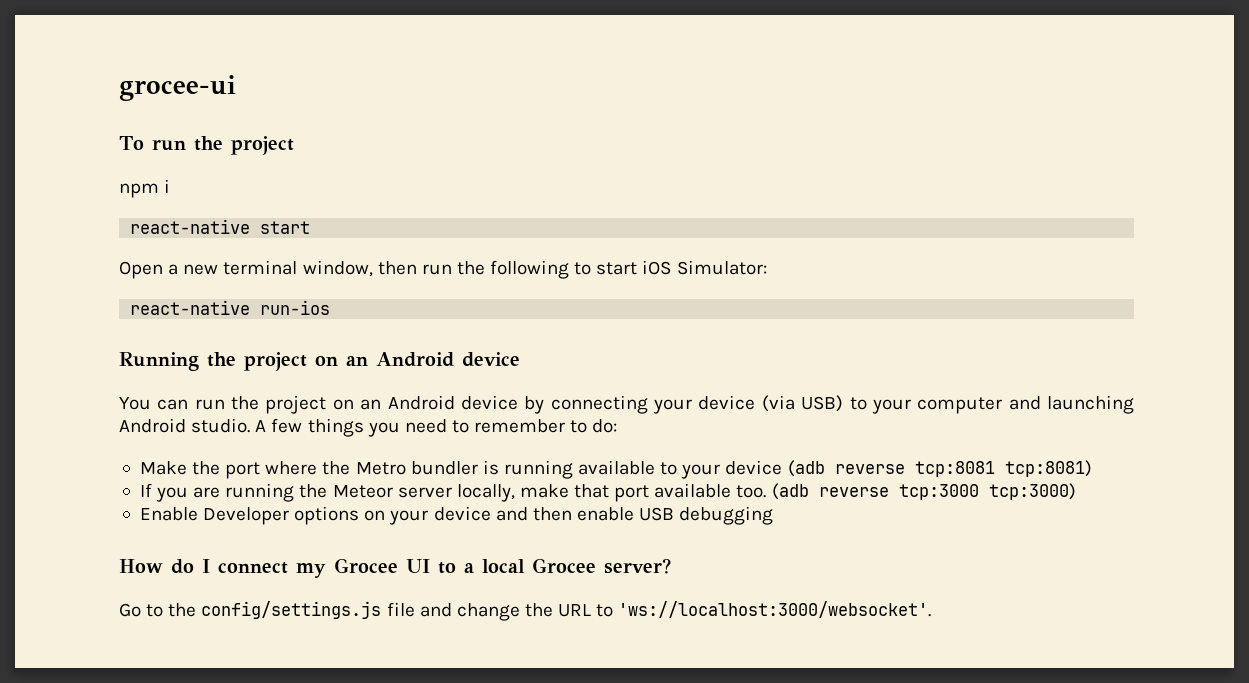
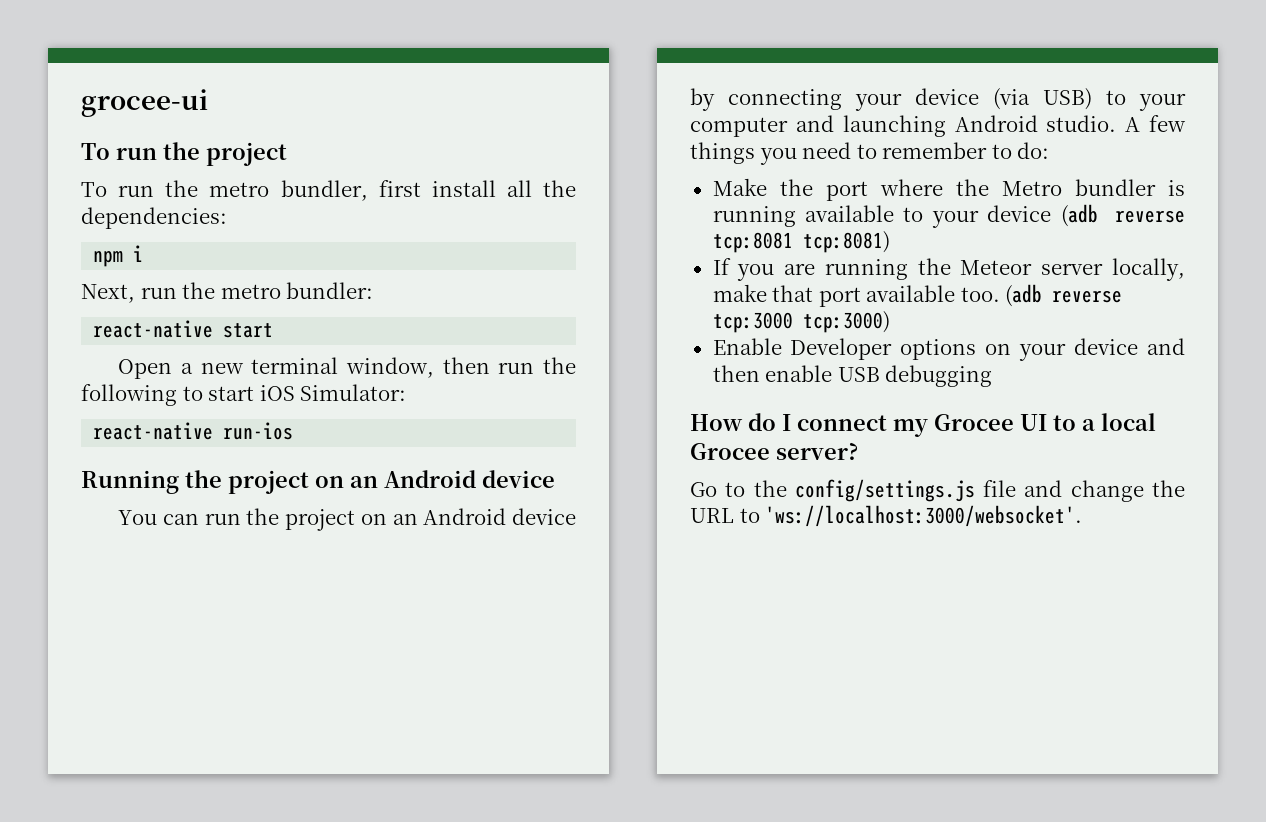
+ To run the metro bundler, first install all the dependencies:
  npm i
+ Next, run the metro bundler:

